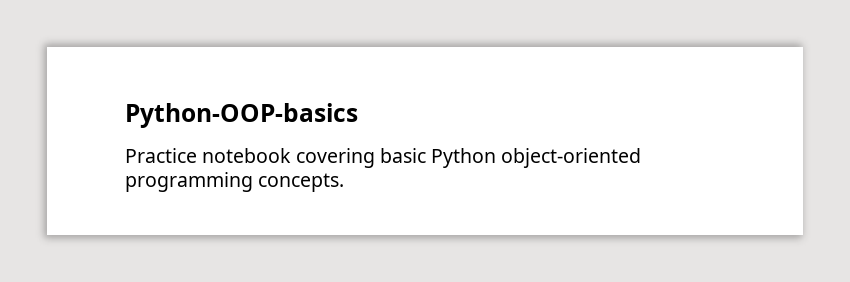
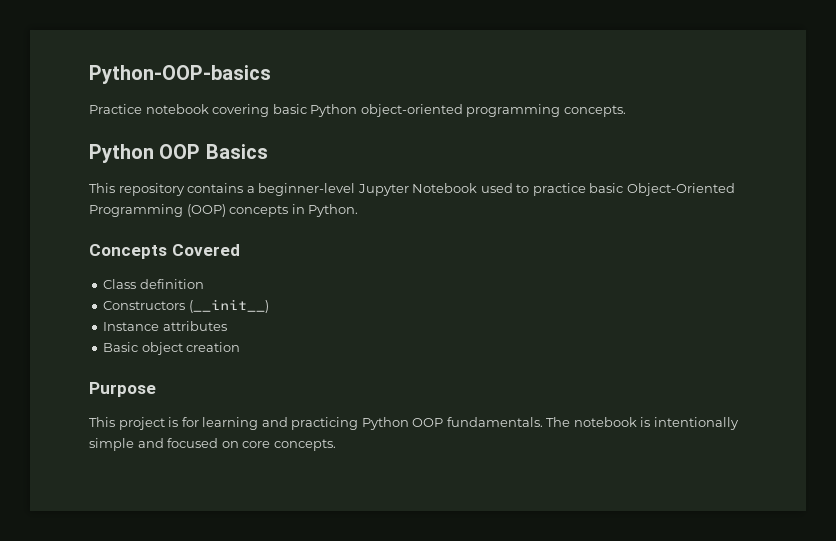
+ Python OOP Basics
+ This repository contains a beginner-level Jupyter Notebook used to practice basic Object-Oriented Programming (OOP) concepts in Python.
+ Concepts Covered
+ Class definition
+ Constructors (__init__)
+ Instance attributes
+ Basic object creation
+ Purpose
+ This project is for learning and practicing Python OOP fundamentals. The notebook is intentionally simple and focused on core concepts.

